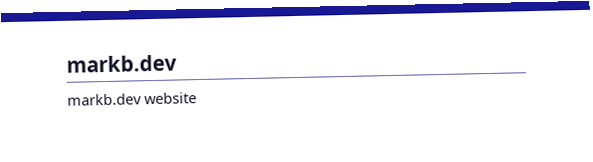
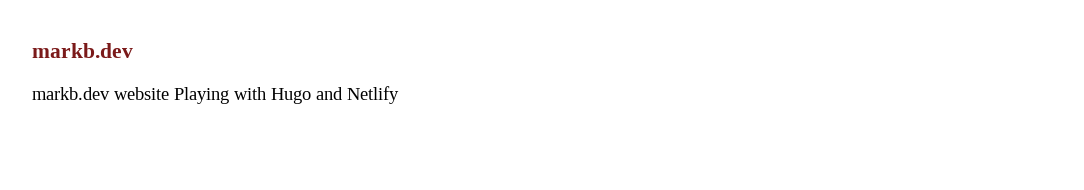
- markb.dev website
+ markb.dev website Playing with Hugo and Netlify

